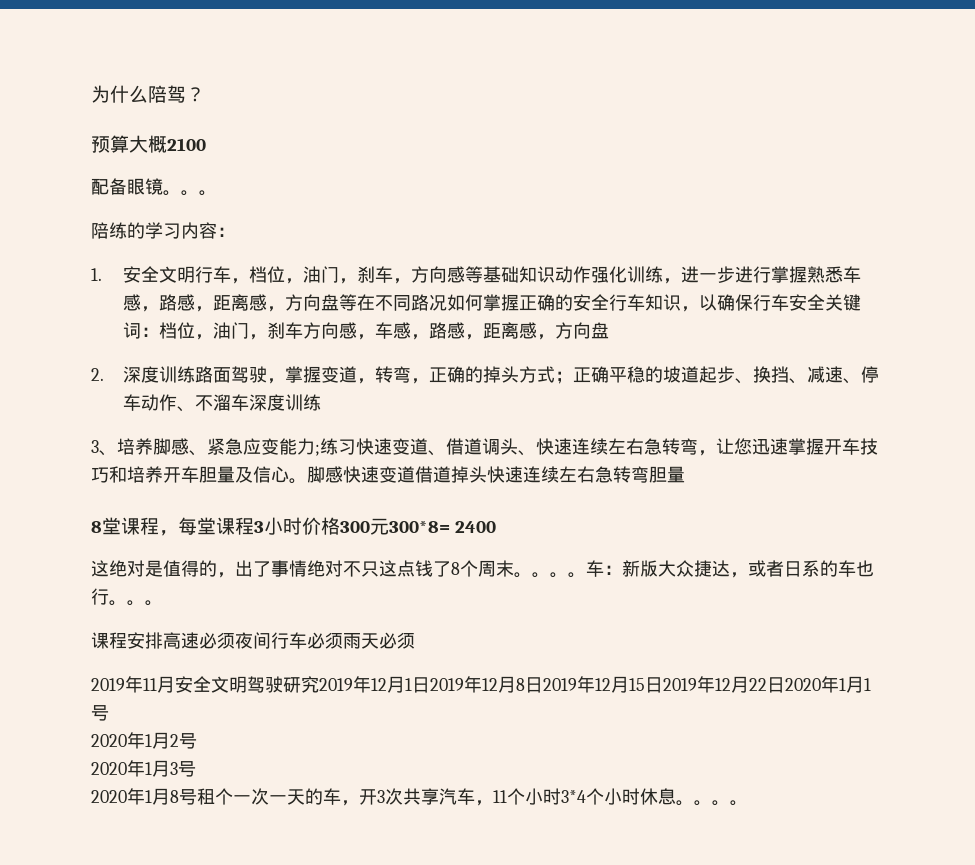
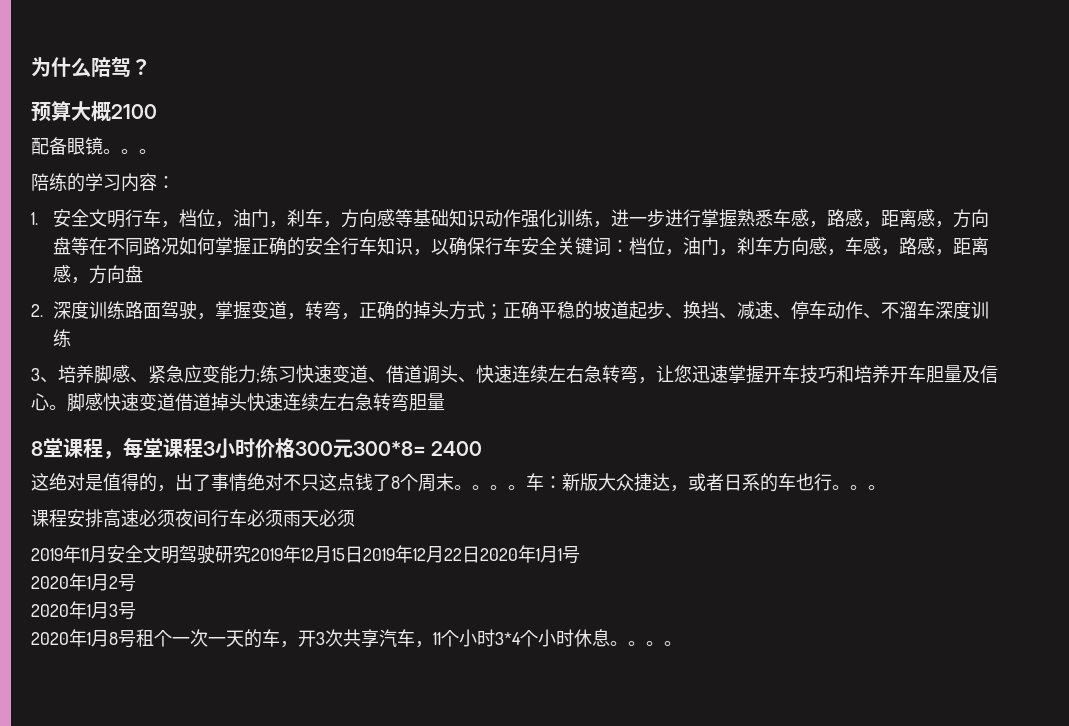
- 2019年11月安全文明驾驶研究2019年12月1日2019年12月8日2019年12月15日2019年12月22日2020年1月1号
+ 2019年11月安全文明驾驶研究2019年12月15日2019年12月22日2020年1月1号

